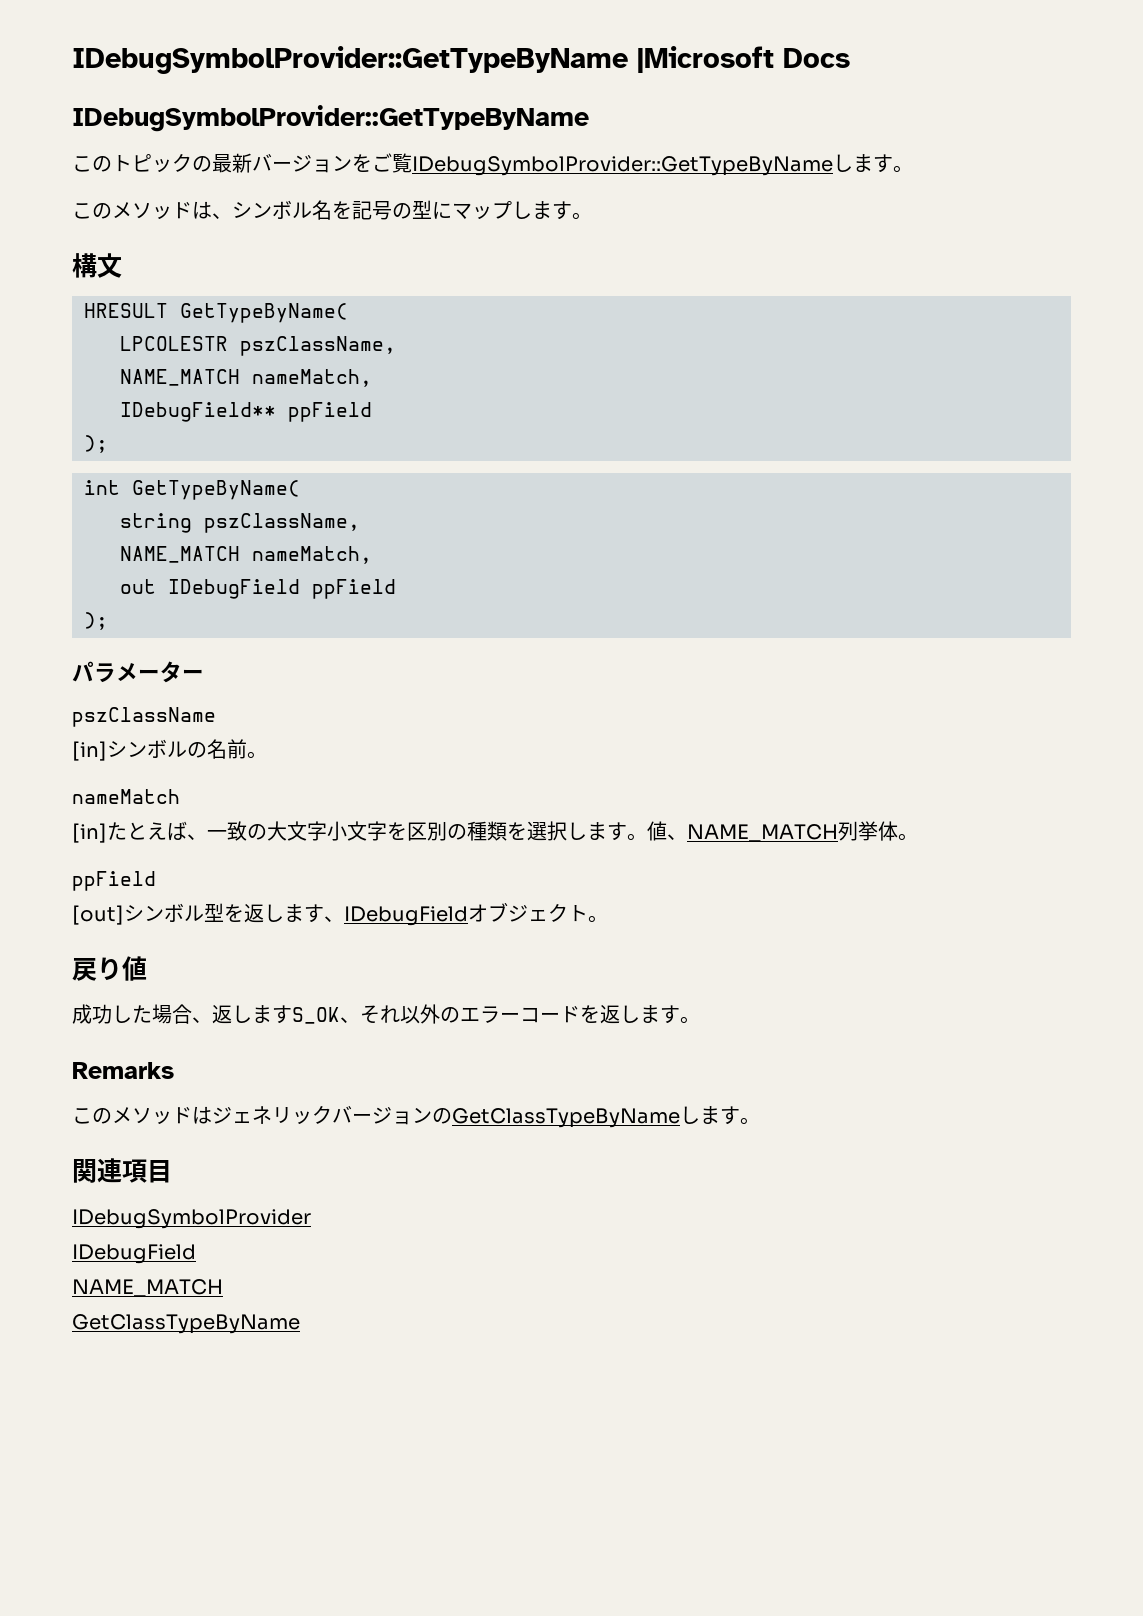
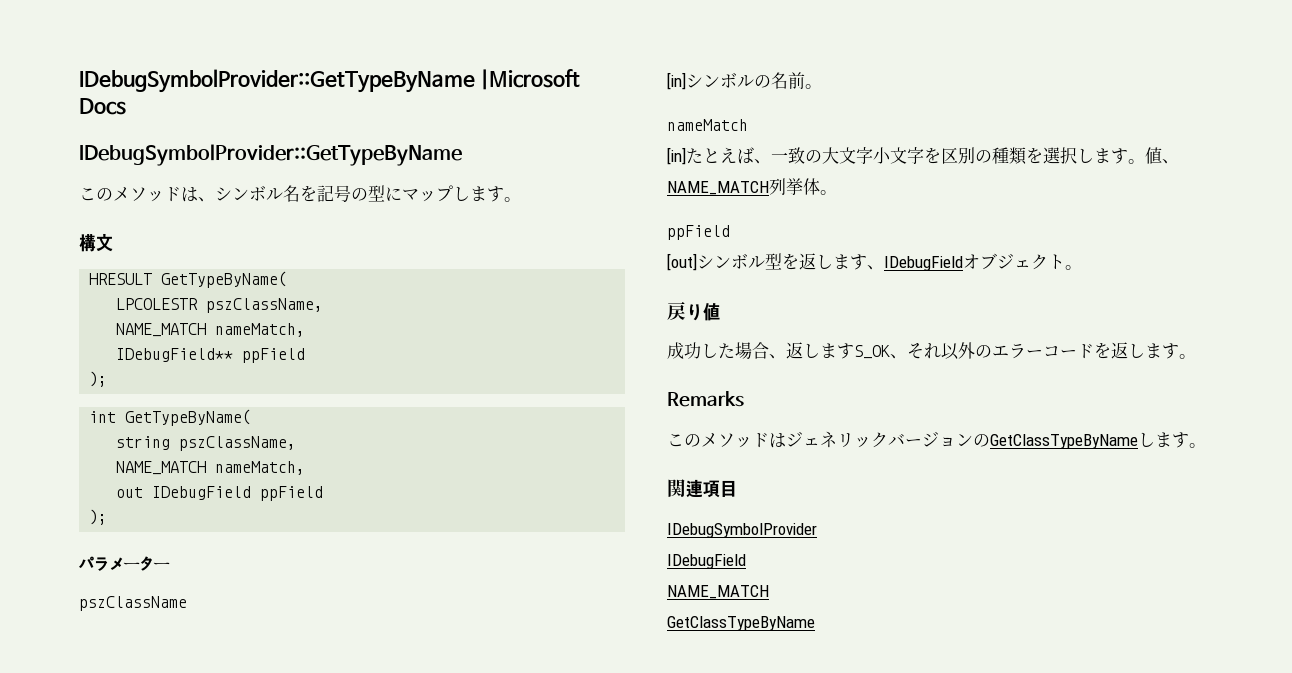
- このトピックの最新バージョンをご覧IDebugSymbolProvider::GetTypeByNameします。

